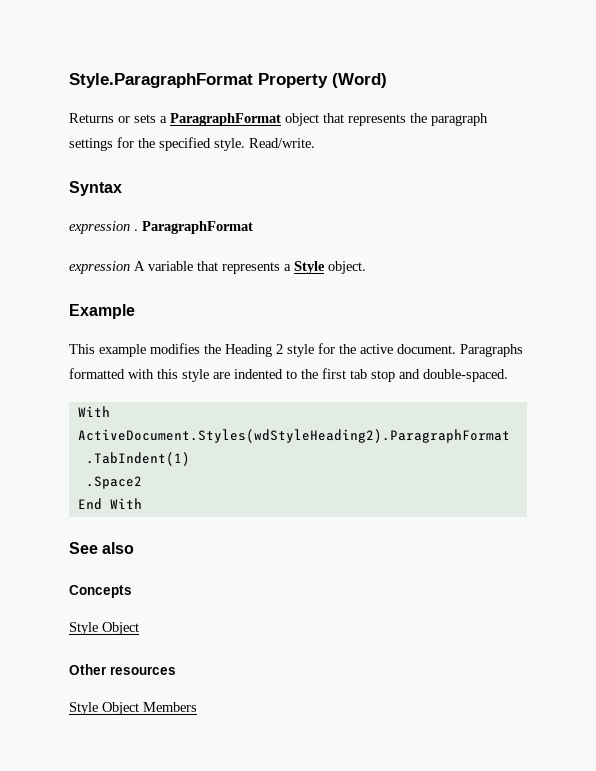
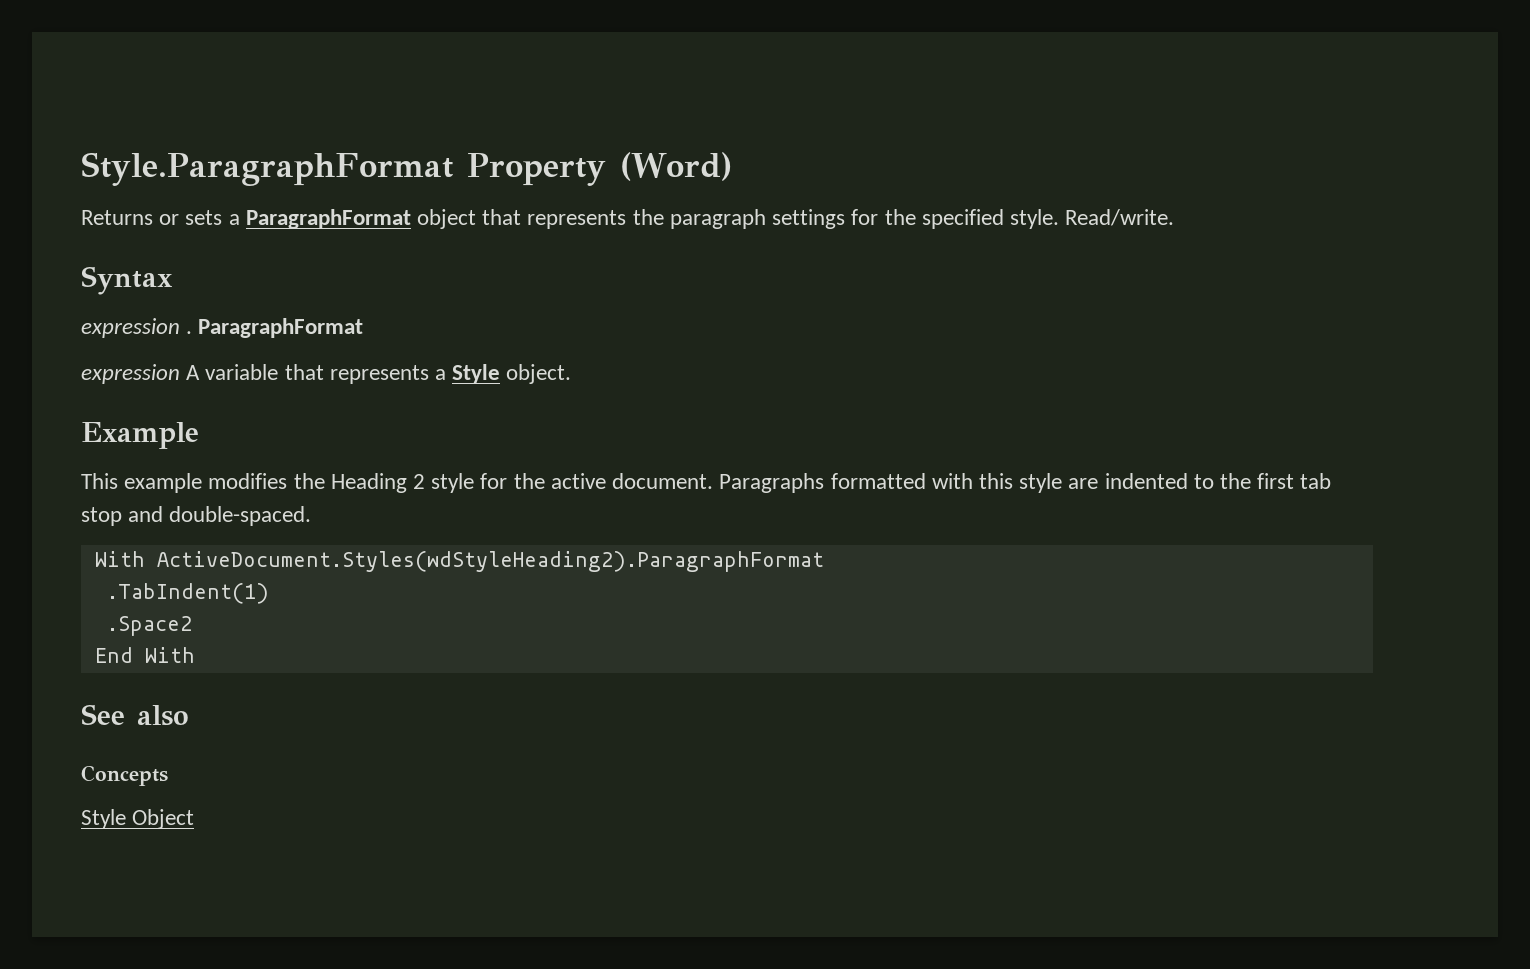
- Other resources
- Style Object Members

